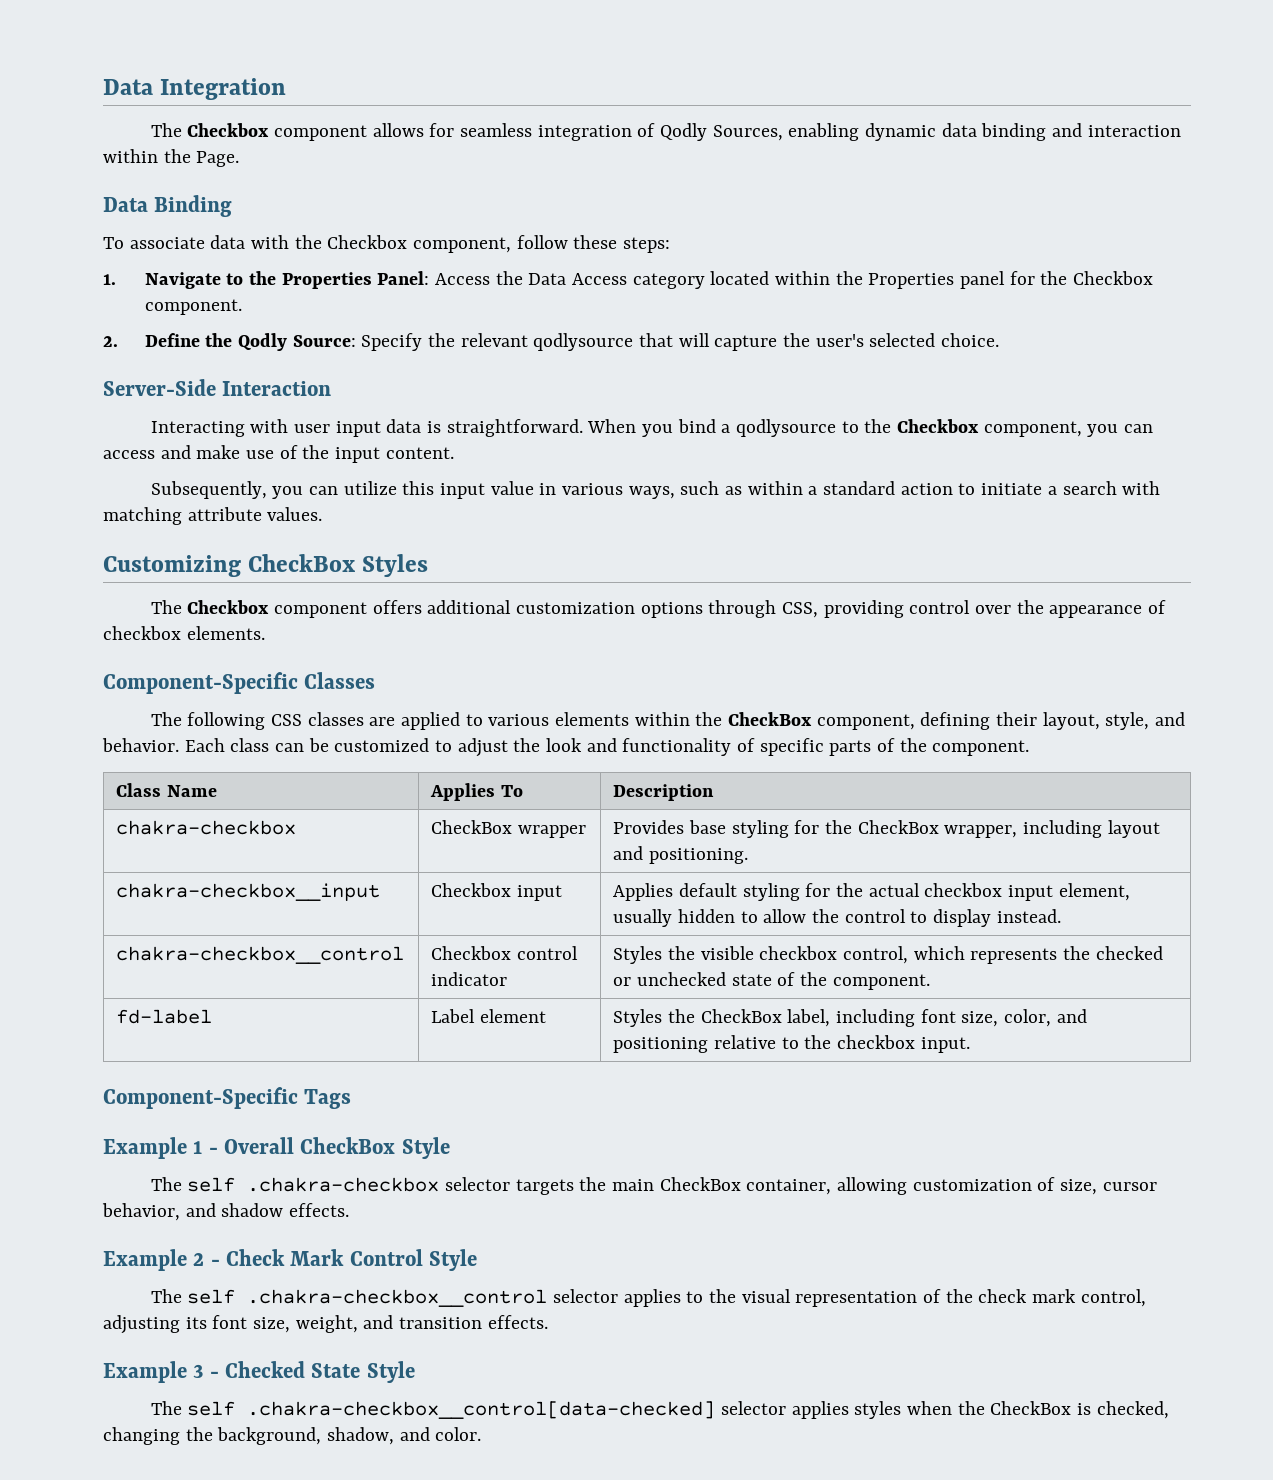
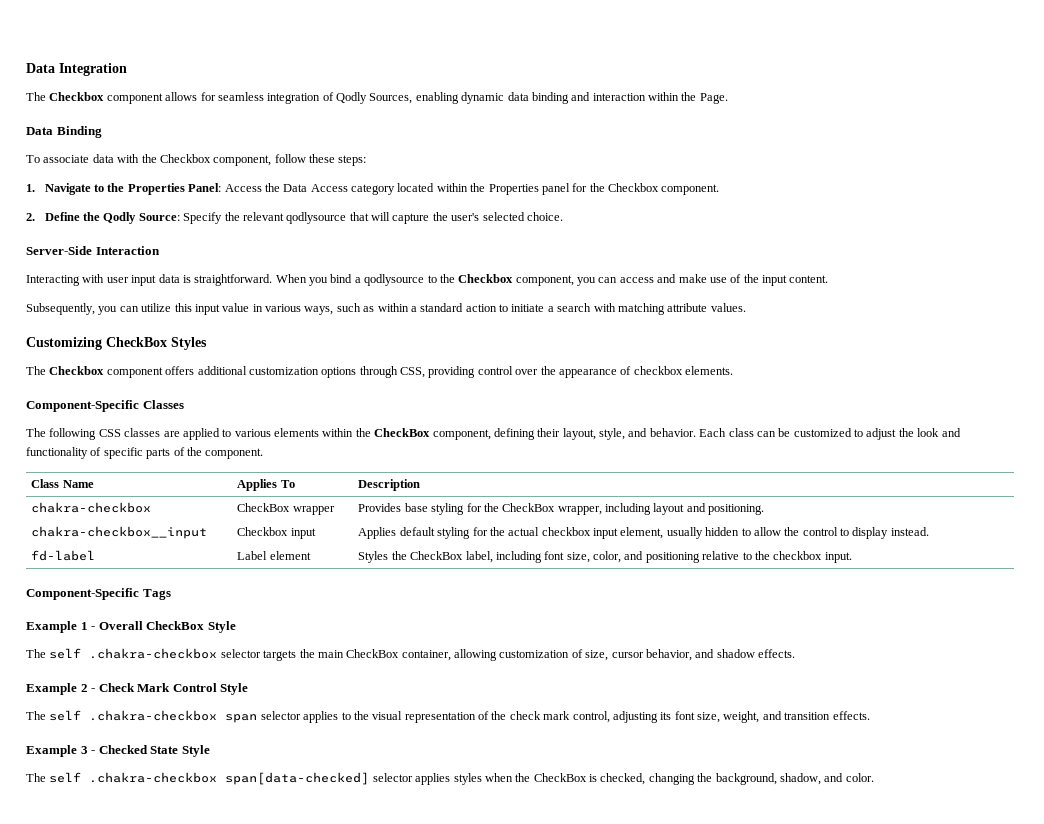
- chakra-checkbox__control | Checkbox control indicator | Styles the visible checkbox control, which represents the checked or unchecked state of the component.
- The self .chakra-checkbox__control selector applies to the visual representation of the check mark control, adjusting its font size, weight, and transition effects.
+ The self .chakra-checkbox span selector applies to the visual representation of the check mark control, adjusting its font size, weight, and transition effects.
- The self .chakra-checkbox__control[data-checked] selector applies styles when the CheckBox is checked, changing the background, shadow, and color.
+ The self .chakra-checkbox span[data-checked] selector applies styles when the CheckBox is checked, changing the background, shadow, and color.

